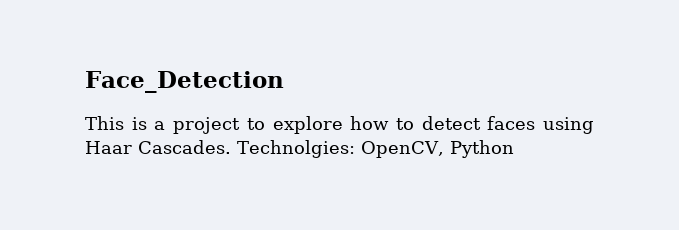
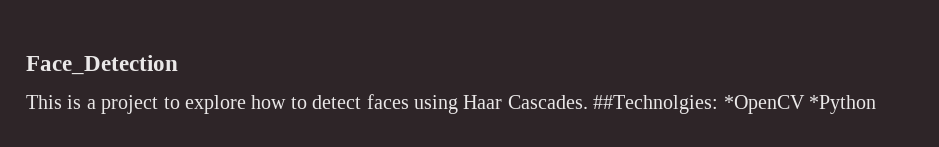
- Technolgies: OpenCV, Python
+ ##Technolgies: *OpenCV *Python

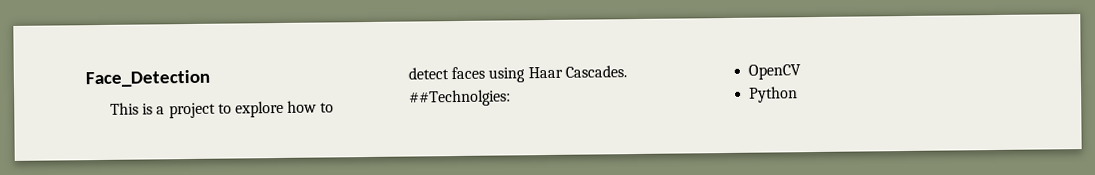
- ##Technolgies: *OpenCV *Python
+ ##Technolgies:
+ OpenCV
+ Python

